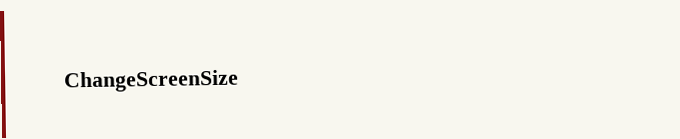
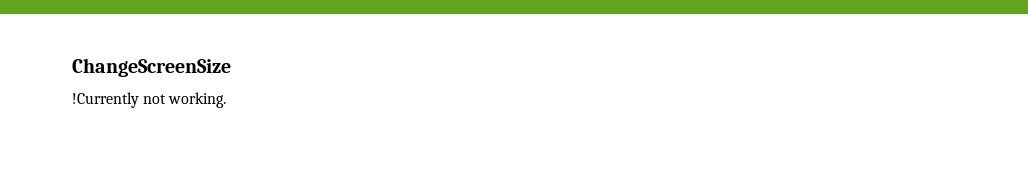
+ !Currently not working.

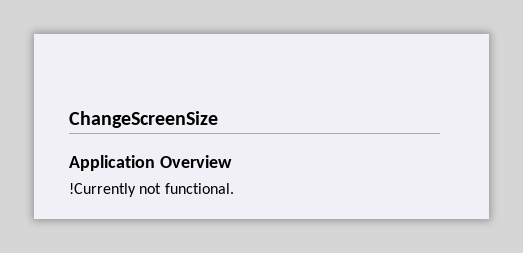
+ Application Overview
- !Currently not working.
+ !Currently not functional.

